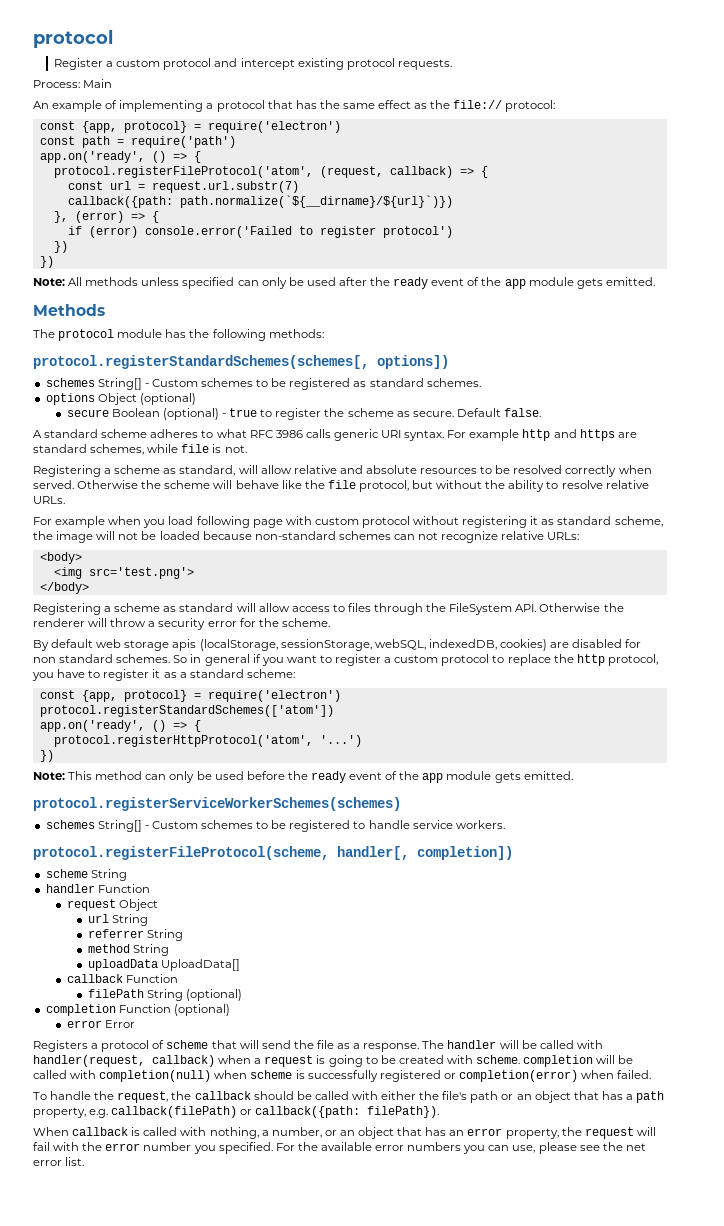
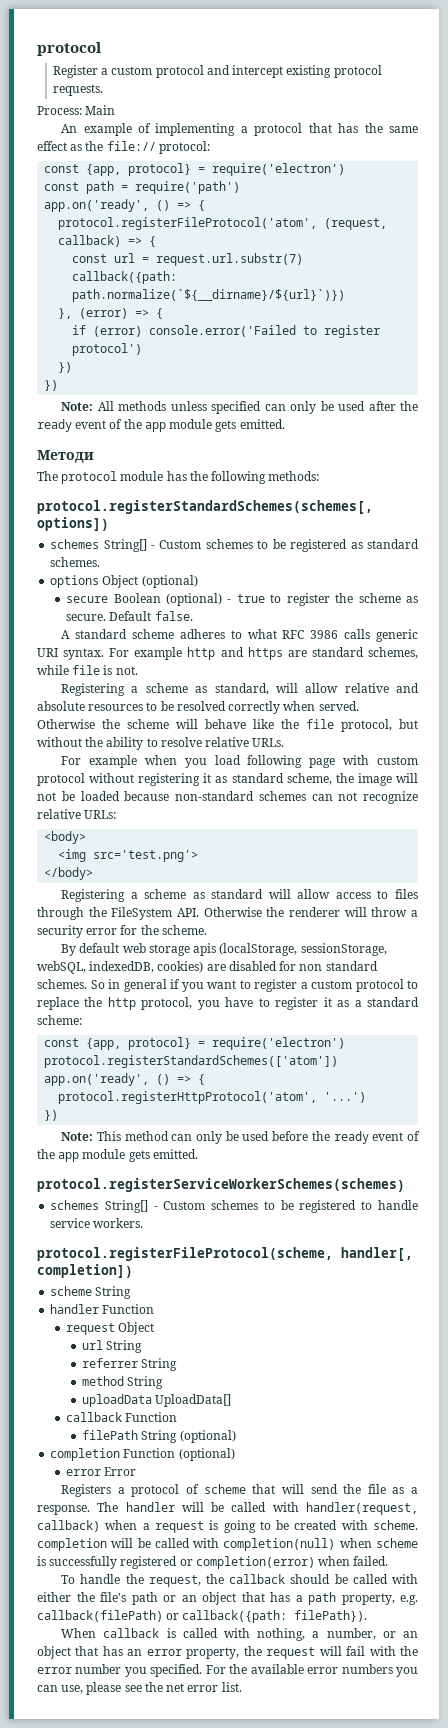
- Methods
+ Методи

